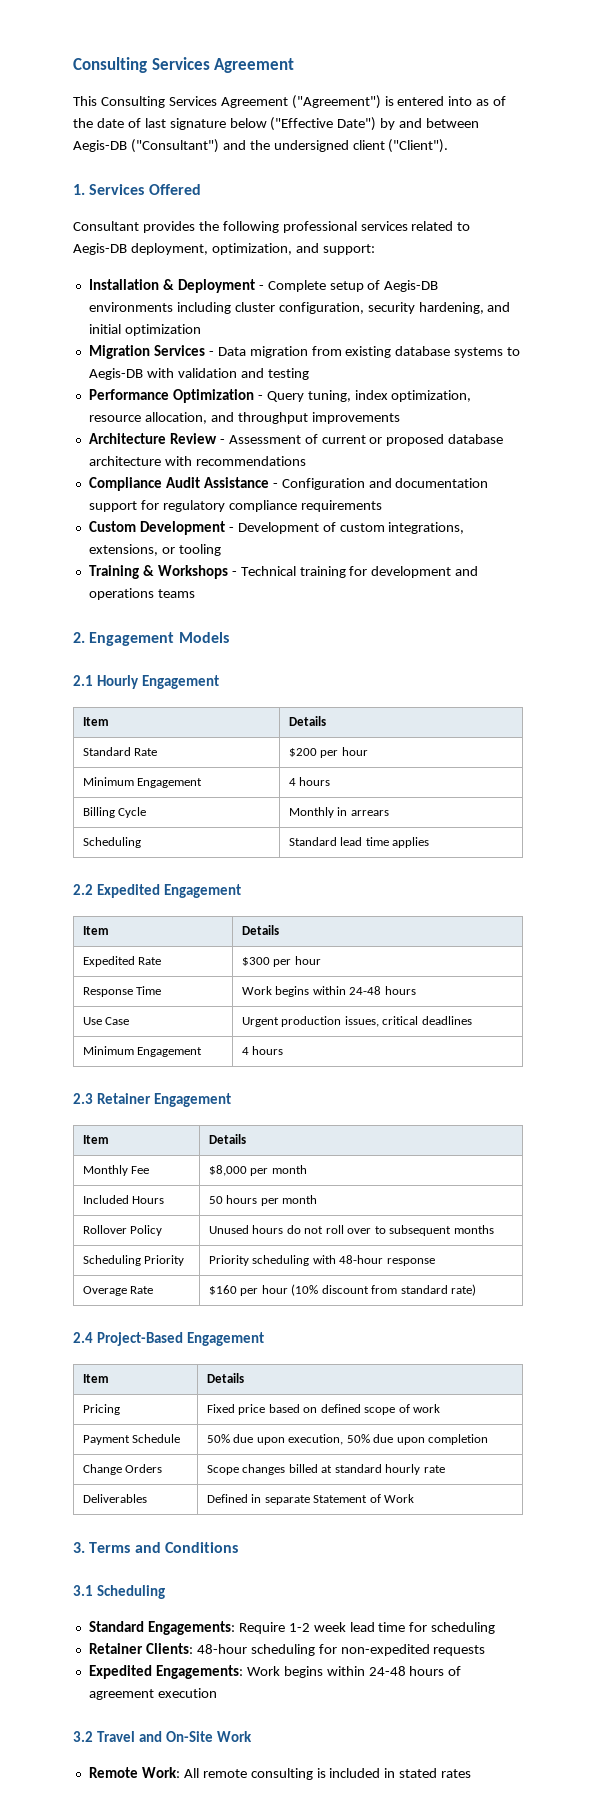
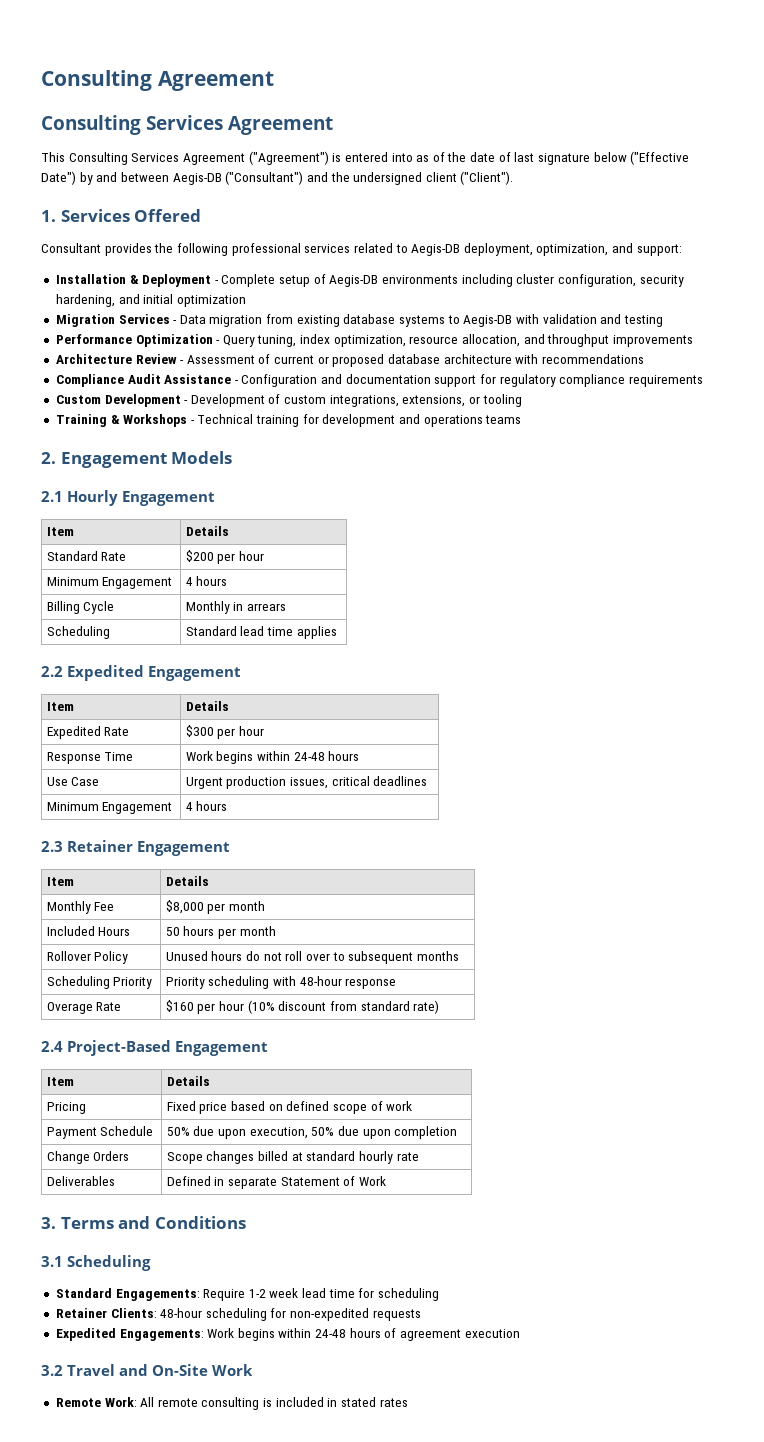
+ Consulting Agreement

